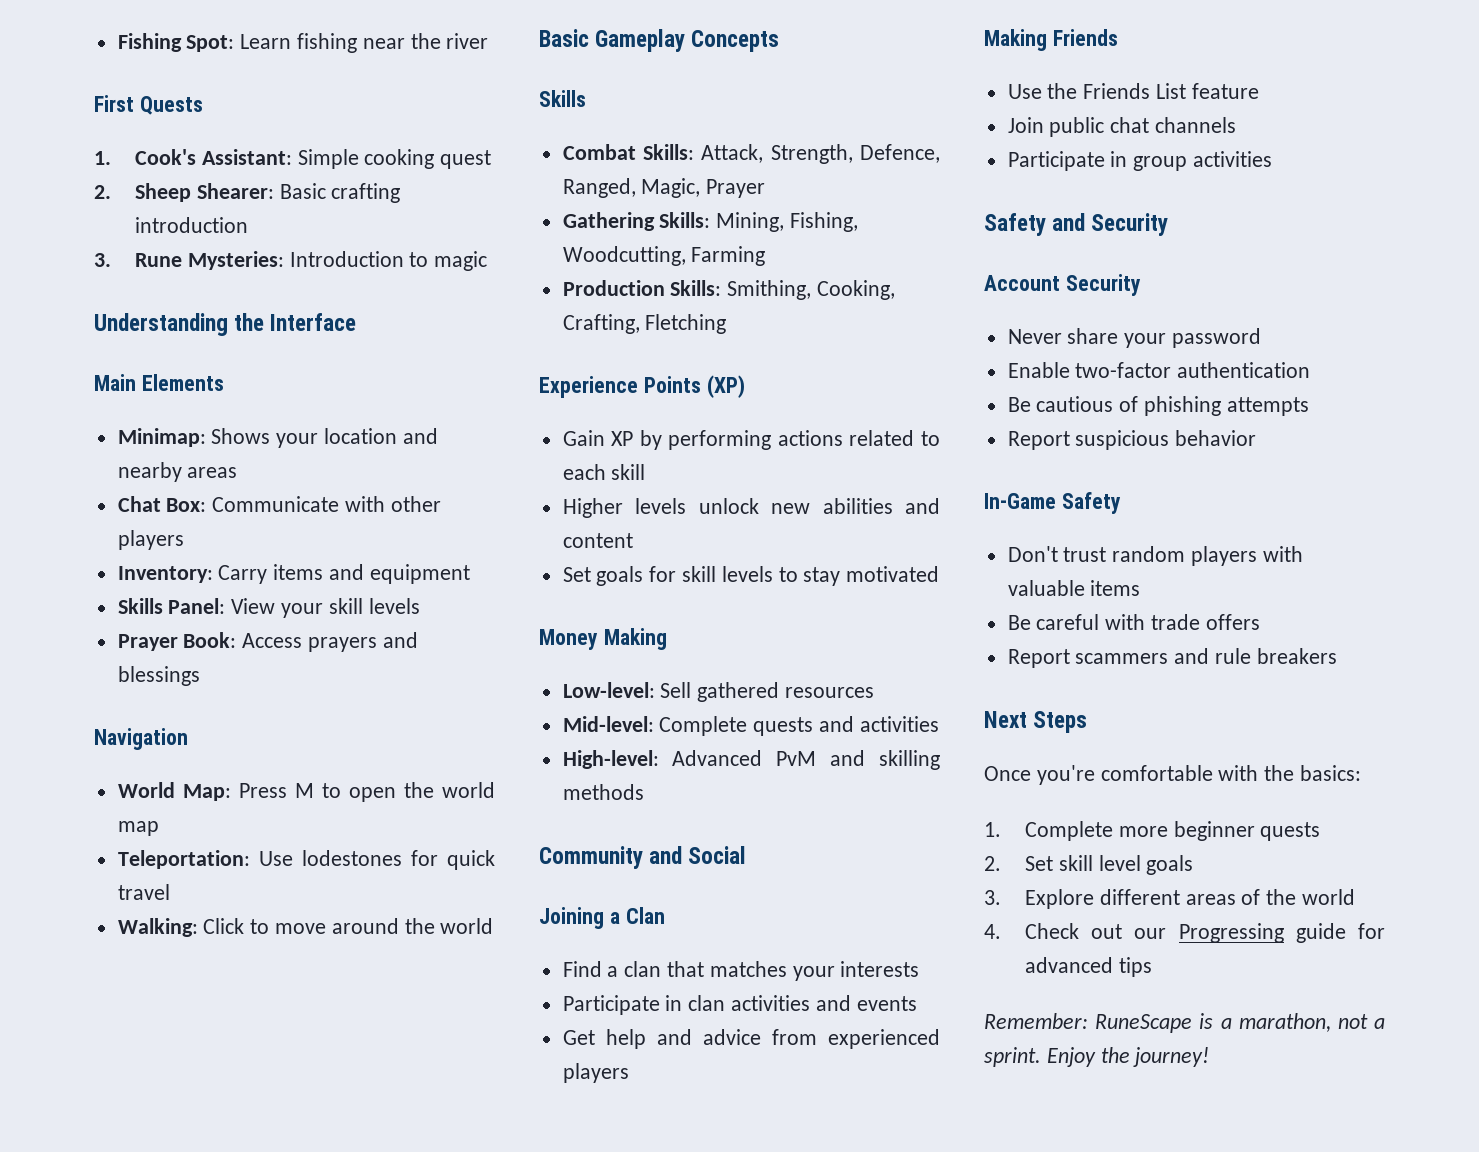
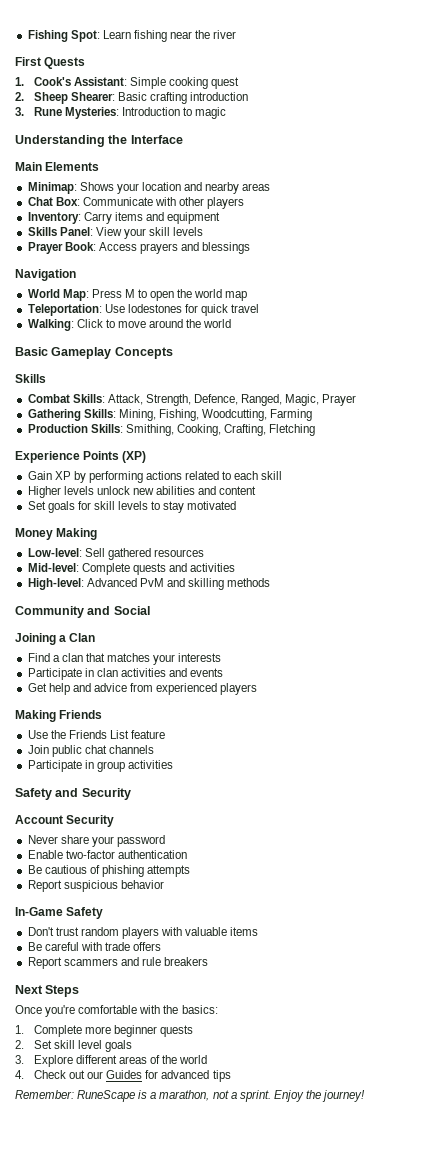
- 4. Check out our Progressing guide for advanced tips
+ 4. Check out our Guides for advanced tips

